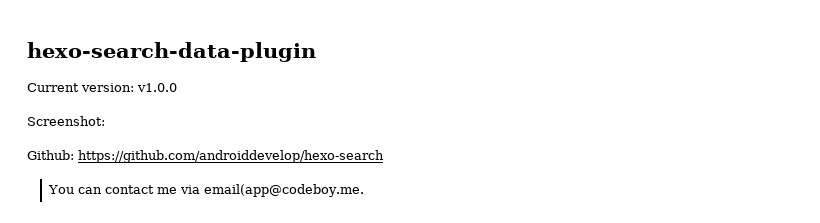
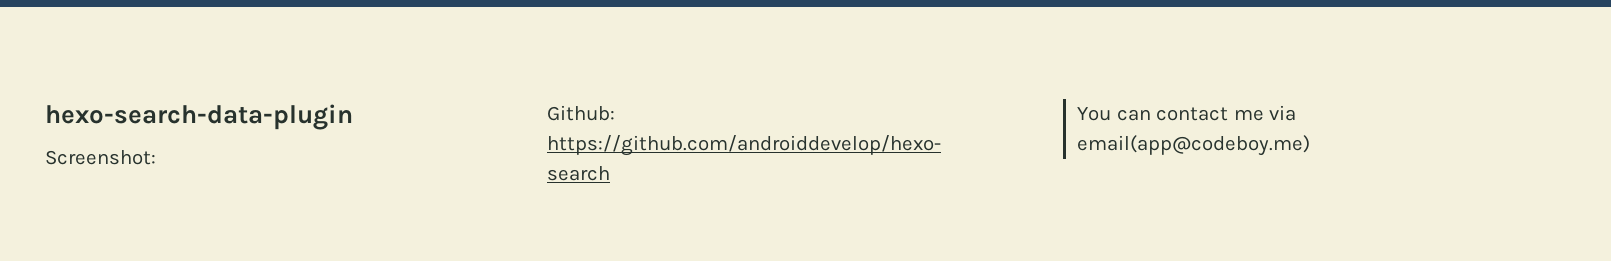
- Current version: v1.0.0
- You can contact me via email(app@codeboy.me.
+ You can contact me via email(app@codeboy.me)

